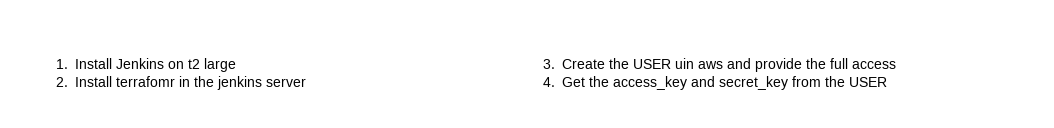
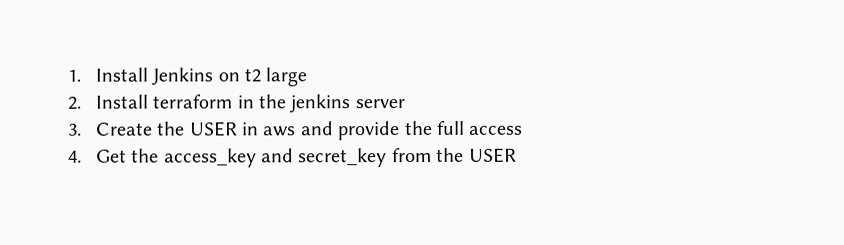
- 2. Install terrafomr in the jenkins server
+ 2. Install terraform in the jenkins server
- 3. Create the USER uin aws and provide the full access
+ 3. Create the USER in aws and provide the full access

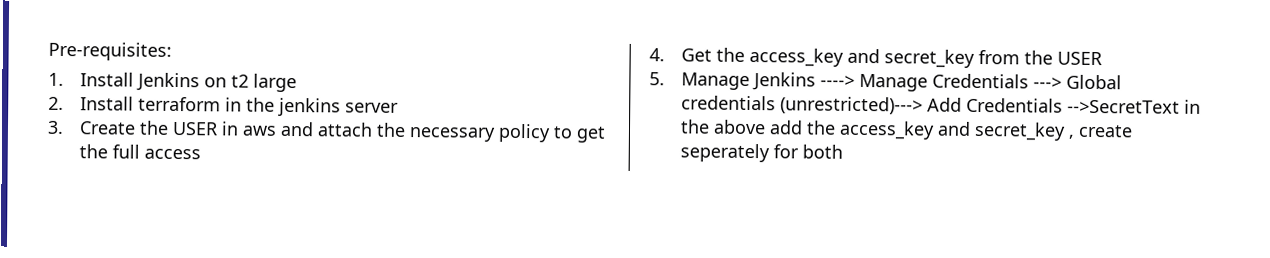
+ Pre-requisites:
- 3. Create the USER in aws and provide the full access
+ 3. Create the USER in aws and attach the necessary policy to get the full access
+ 5. Manage Jenkins ----> Manage Credentials ---> Global credentials (unrestricted)---> Add Credentials -->SecretText in the above add the access_key and secret_key , create seperately for both

